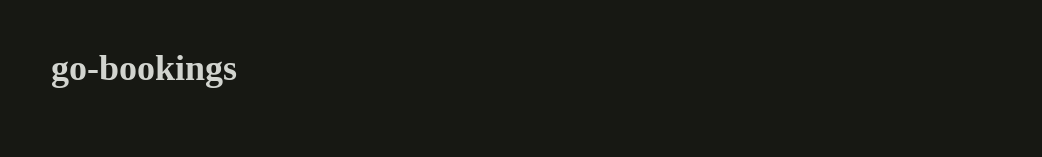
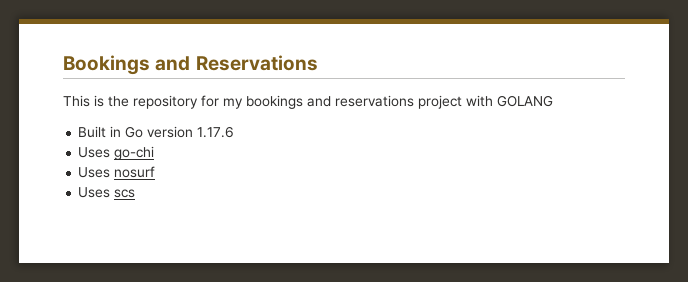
- go-bookings
+ Bookings and Reservations
+ This is the repository for my bookings and reservations project with GOLANG
+ Built in Go version 1.17.6
+ Uses go-chi
+ Uses nosurf
+ Uses scs

